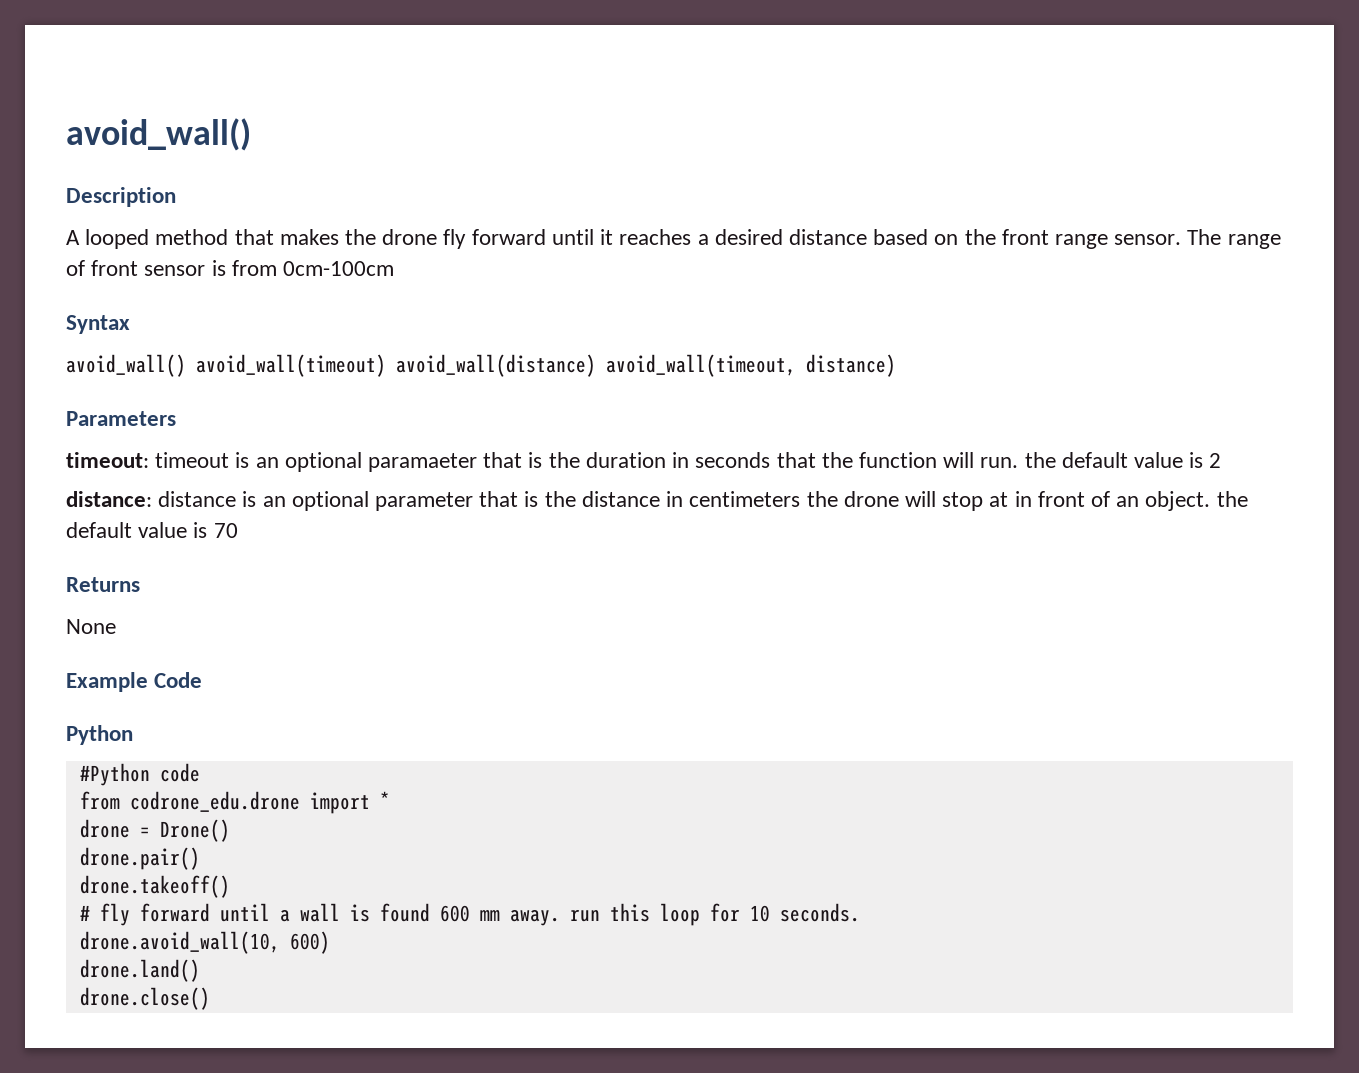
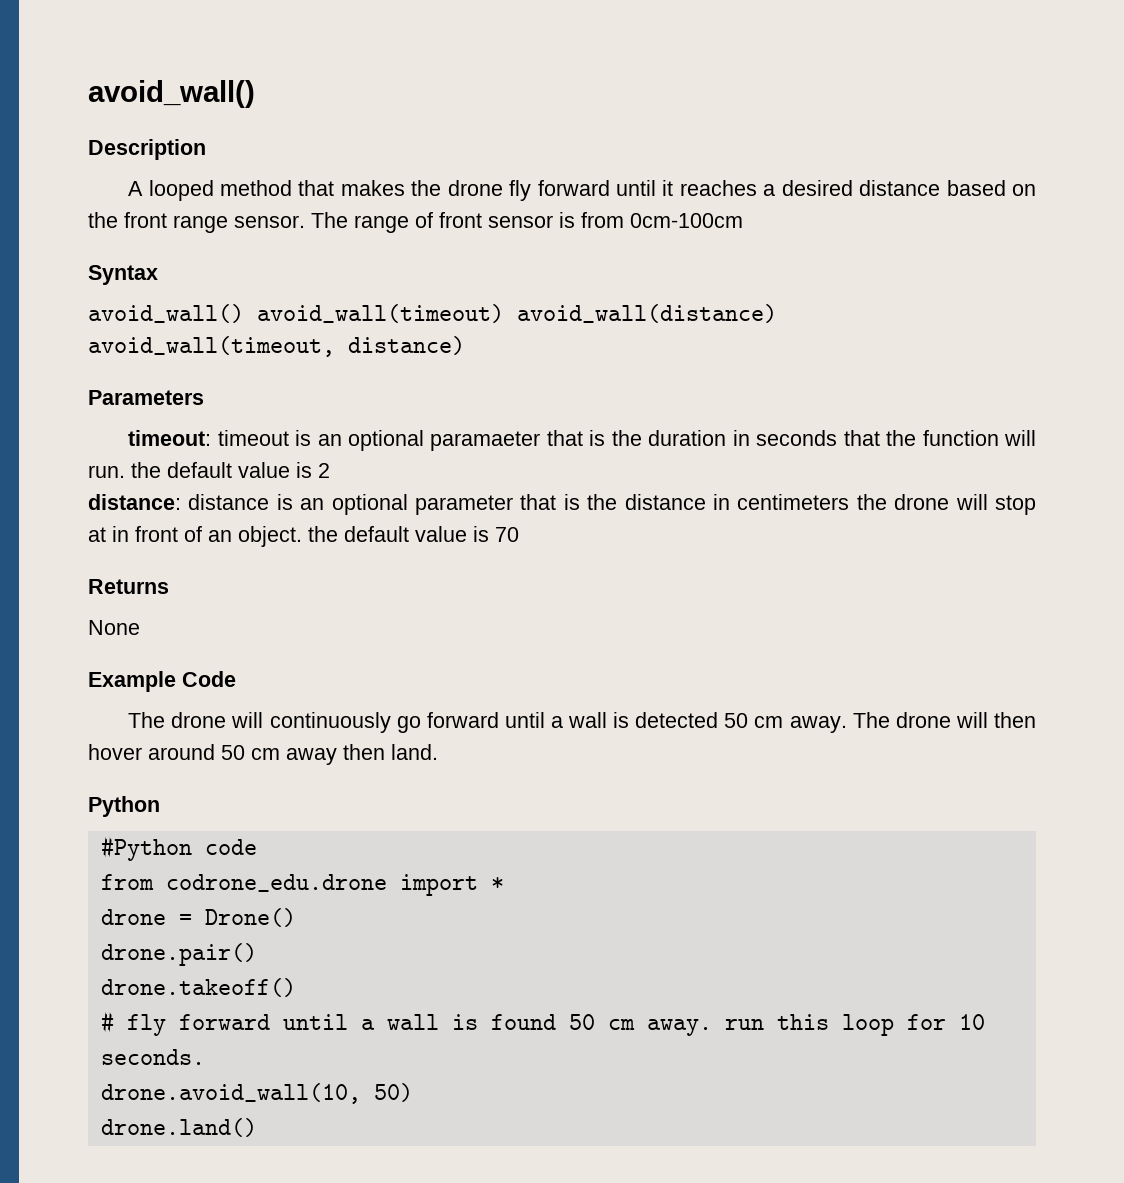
+ The drone will continuously go forward until a wall is detected 50 cm away. The drone will then hover around 50 cm away then land.
- # fly forward until a wall is found 600 mm away. run this loop for 10 seconds.
+ # fly forward until a wall is found 50 cm away. run this loop for 10 seconds.
- drone.avoid_wall(10, 600)
+ drone.avoid_wall(10, 50)
- drone.close()

